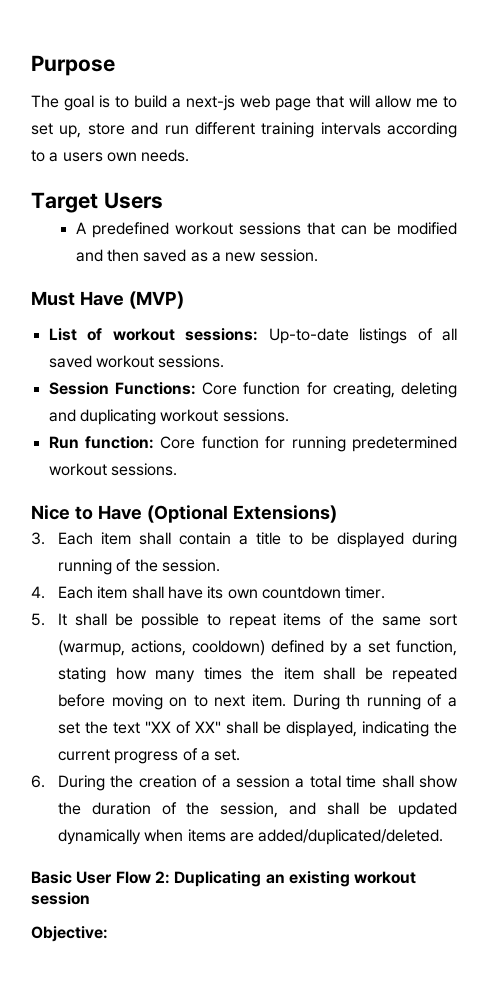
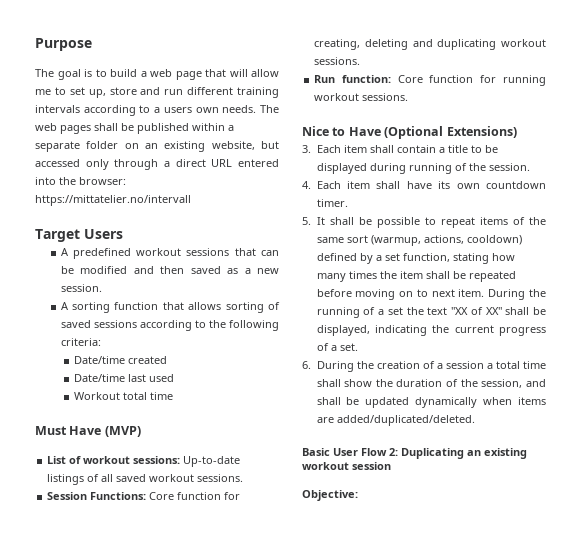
- The goal is to build a next-js web page that will allow me to set up, store and run different training intervals according to a users own needs.
+ The goal is to build a web page that will allow me to set up, store and run different training intervals according to a users own needs. The web pages shall be published within a separate folder on an existing website, but accessed only through a direct URL entered into the browser: https://mittatelier.no/intervall
+ A sorting function that allows sorting of saved sessions according to the following criteria:
+ Date/time created
+ Date/time last used
+ Workout total time
- Run function: Core function for running predetermined workout sessions.
+ Run function: Core function for running workout sessions.
- During th running of a set the text "XX of XX" shall be displayed, indicating the current progress of a set.
+ During the running of a set the text "XX of XX" shall be displayed, indicating the current progress of a set.

